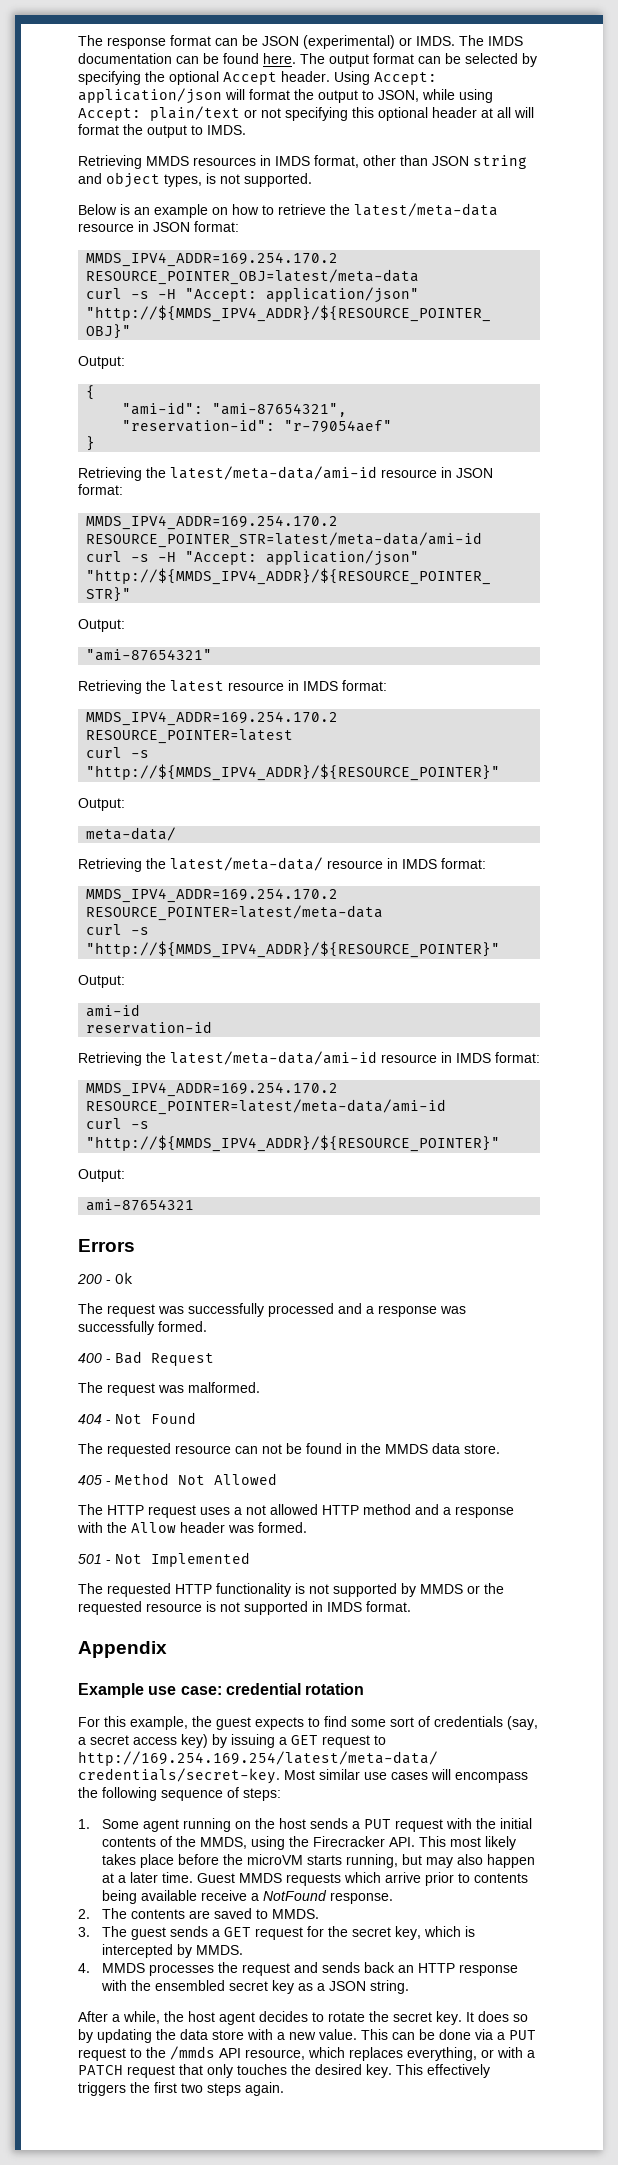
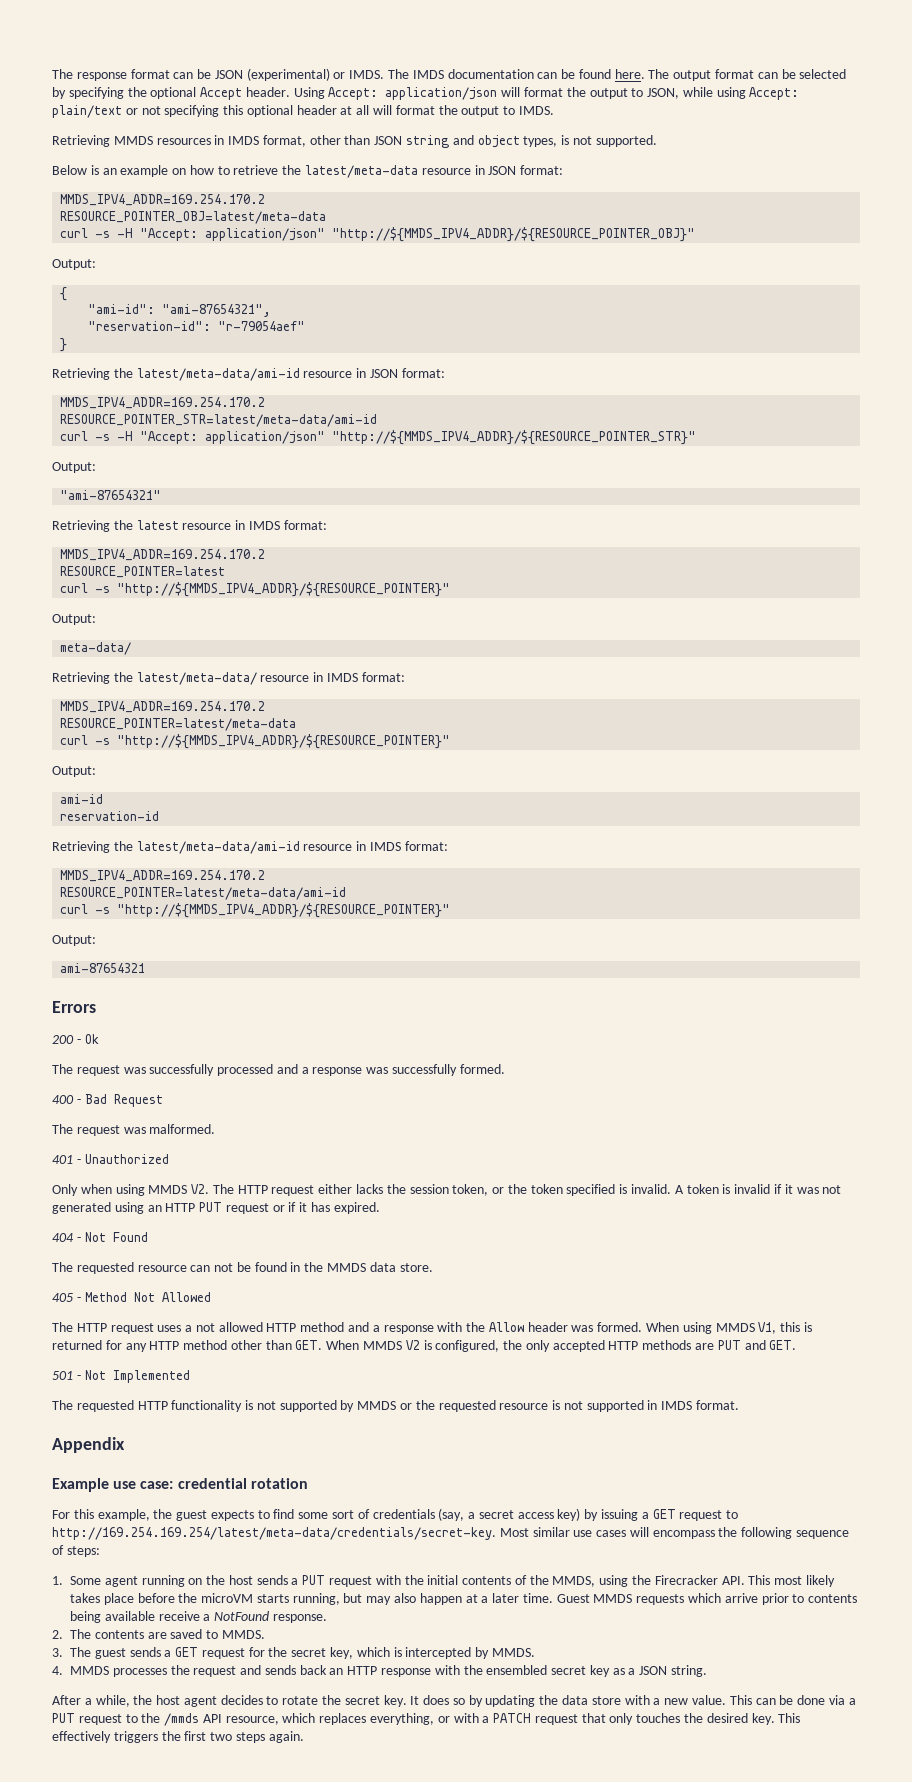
+ 401 - Unauthorized
+ Only when using MMDS V2. The HTTP request either lacks the session token, or the token specified is invalid. A token is invalid if it was not generated using an HTTP PUT request or if it has expired.
+ When using MMDS V1, this is returned for any HTTP method other than GET. When MMDS V2 is configured, the only accepted HTTP methods are PUT and GET.

